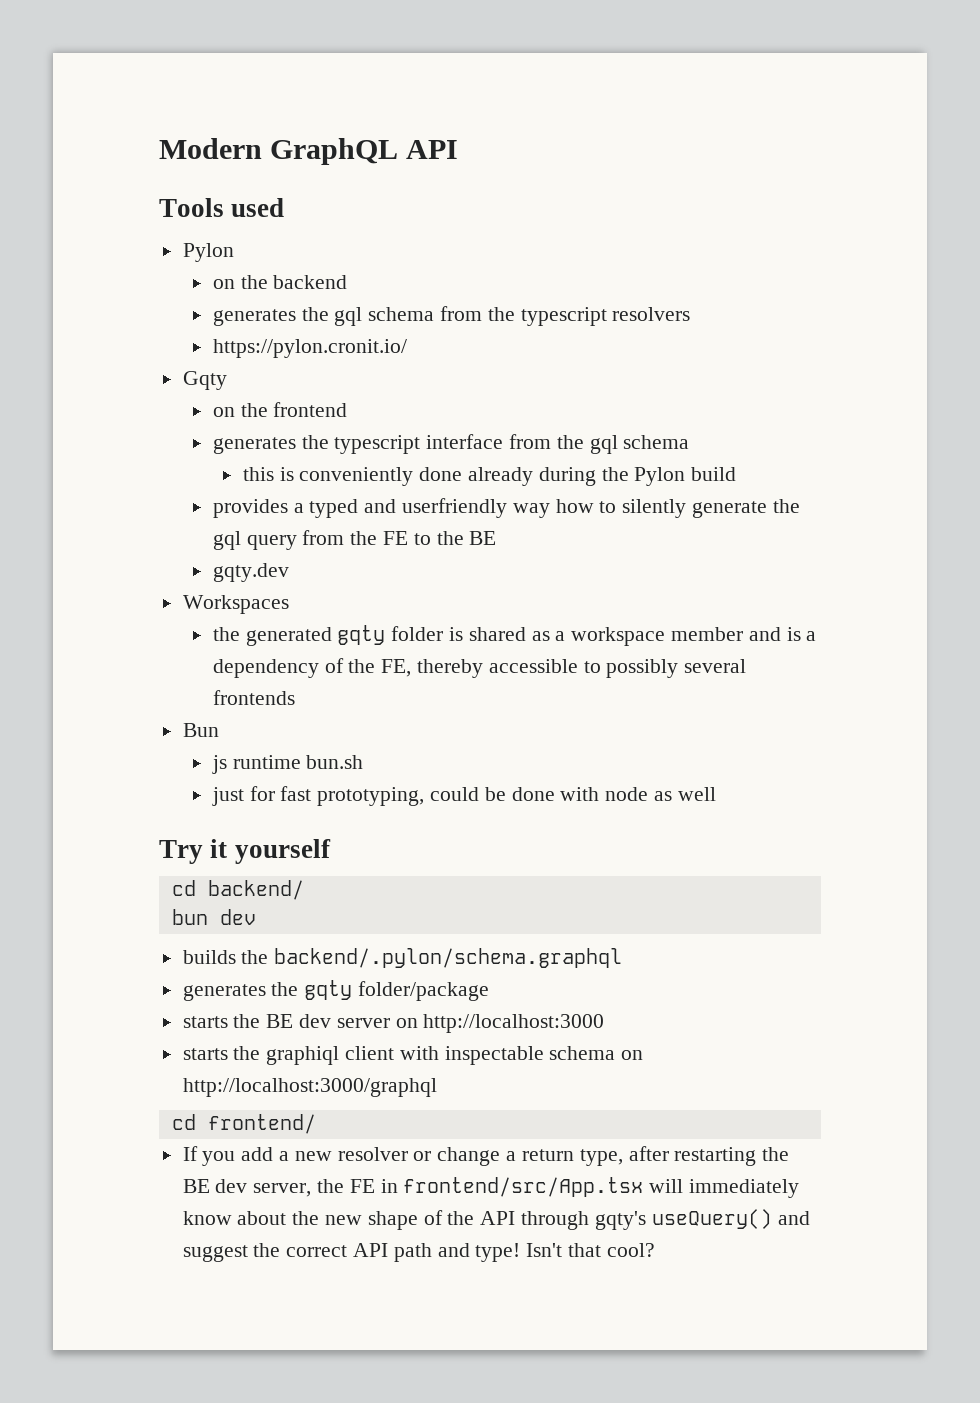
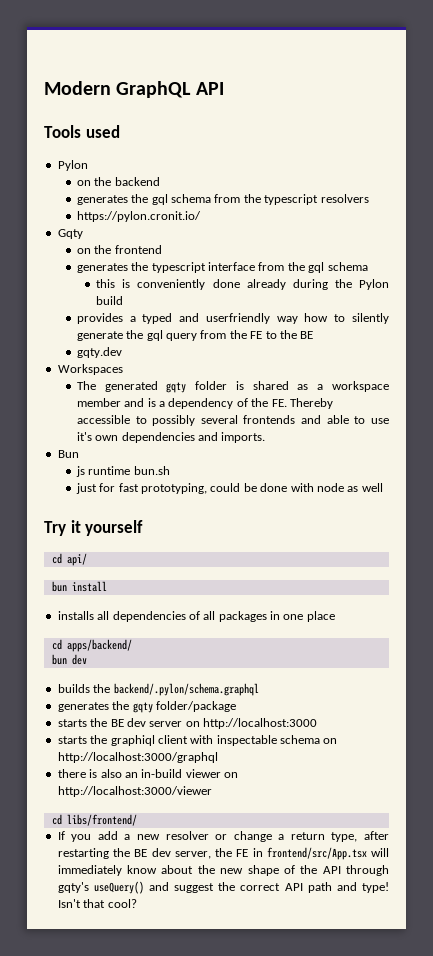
- the generated gqty folder is shared as a workspace member and is a dependency of the FE, thereby accessible to possibly several frontends
+ The generated gqty folder is shared as a workspace member and is a dependency of the FE. Thereby accessible to possibly several frontends and able to use it's own dependencies and imports.
- cd backend/
+ cd api/
+ bun install
+ installs all dependencies of all packages in one place
+ cd apps/backend/
- cd frontend/
+ there is also an in-build viewer on http://localhost:3000/viewer
+ cd libs/frontend/

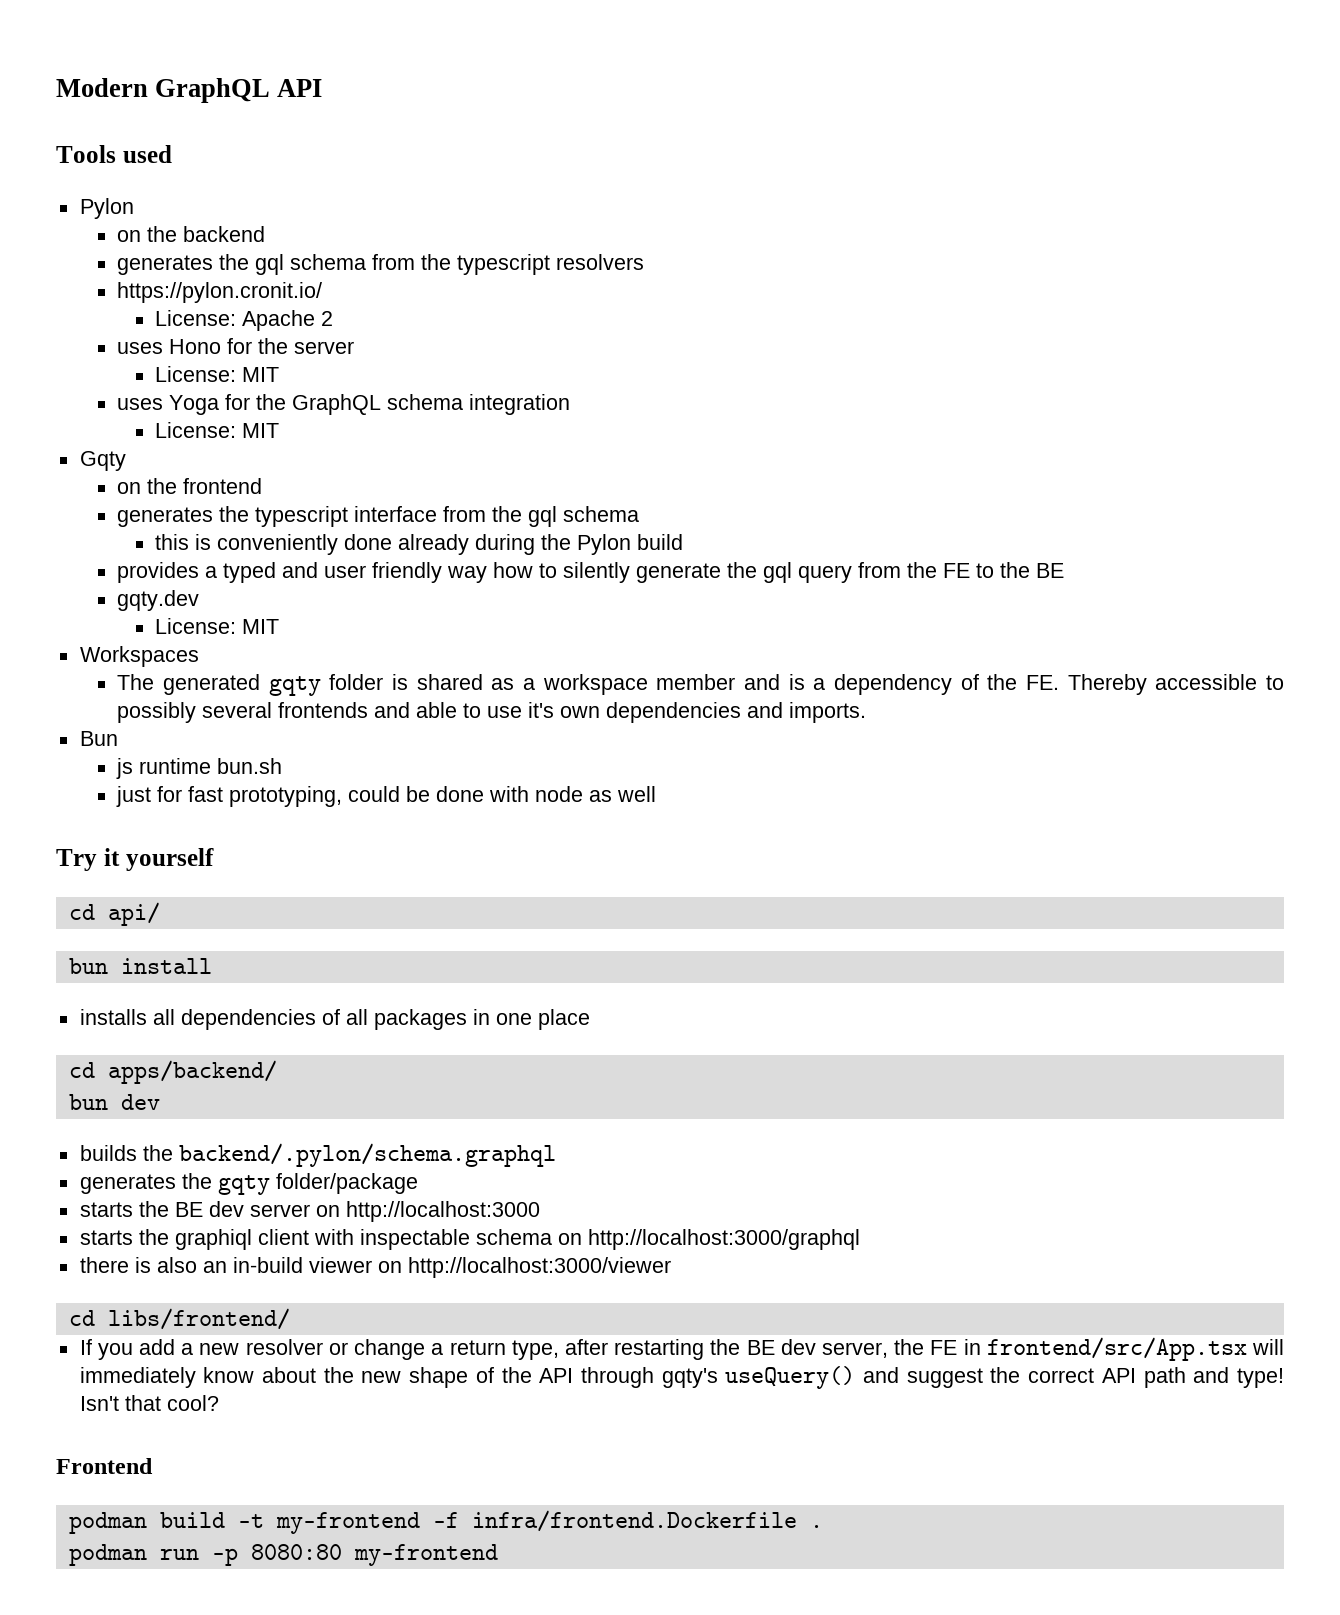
+ License: Apache 2
+ uses Hono for the server
+ License: MIT
+ uses Yoga for the GraphQL schema integration
+ License: MIT
- provides a typed and userfriendly way how to silently generate the gql query from the FE to the BE
+ provides a typed and user friendly way how to silently generate the gql query from the FE to the BE
  gqty.dev
+ License: MIT
+ Frontend
+ podman build -t my-frontend -f infra/frontend.Dockerfile .
+ podman run -p 8080:80 my-frontend

